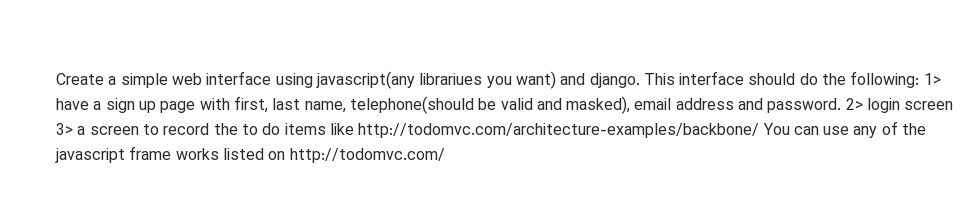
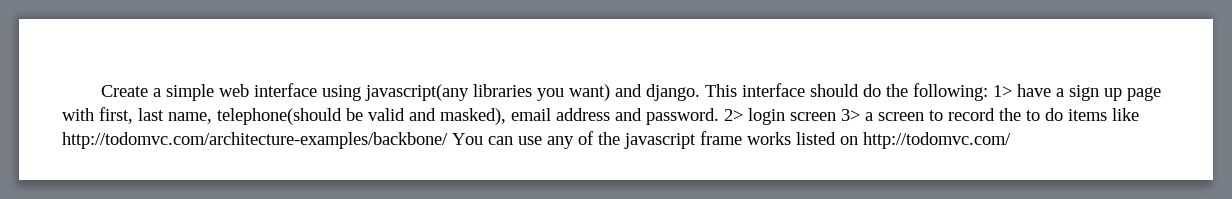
- Create a simple web interface using javascript(any librariues you want) and django.
+ Create a simple web interface using javascript(any libraries you want) and django.

